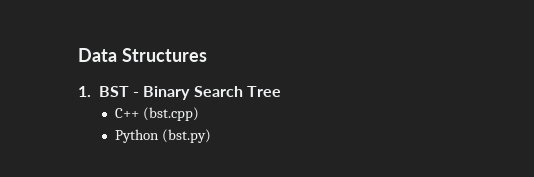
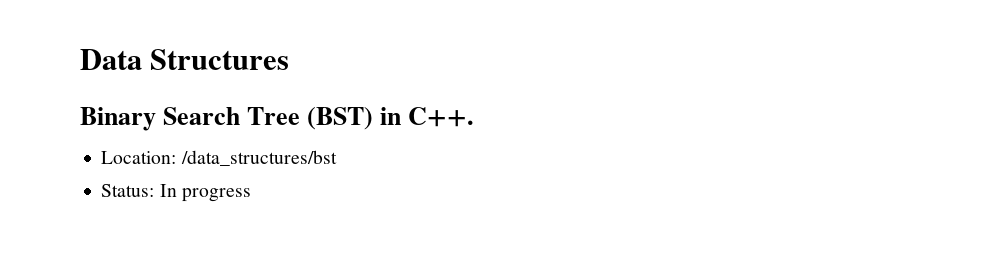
- 1. BST - Binary Search Tree
- C++ (bst.cpp)
- Python (bst.py)
+ Binary Search Tree (BST) in C++.
+ Location: /data_structures/bst
+ Status: In progress

